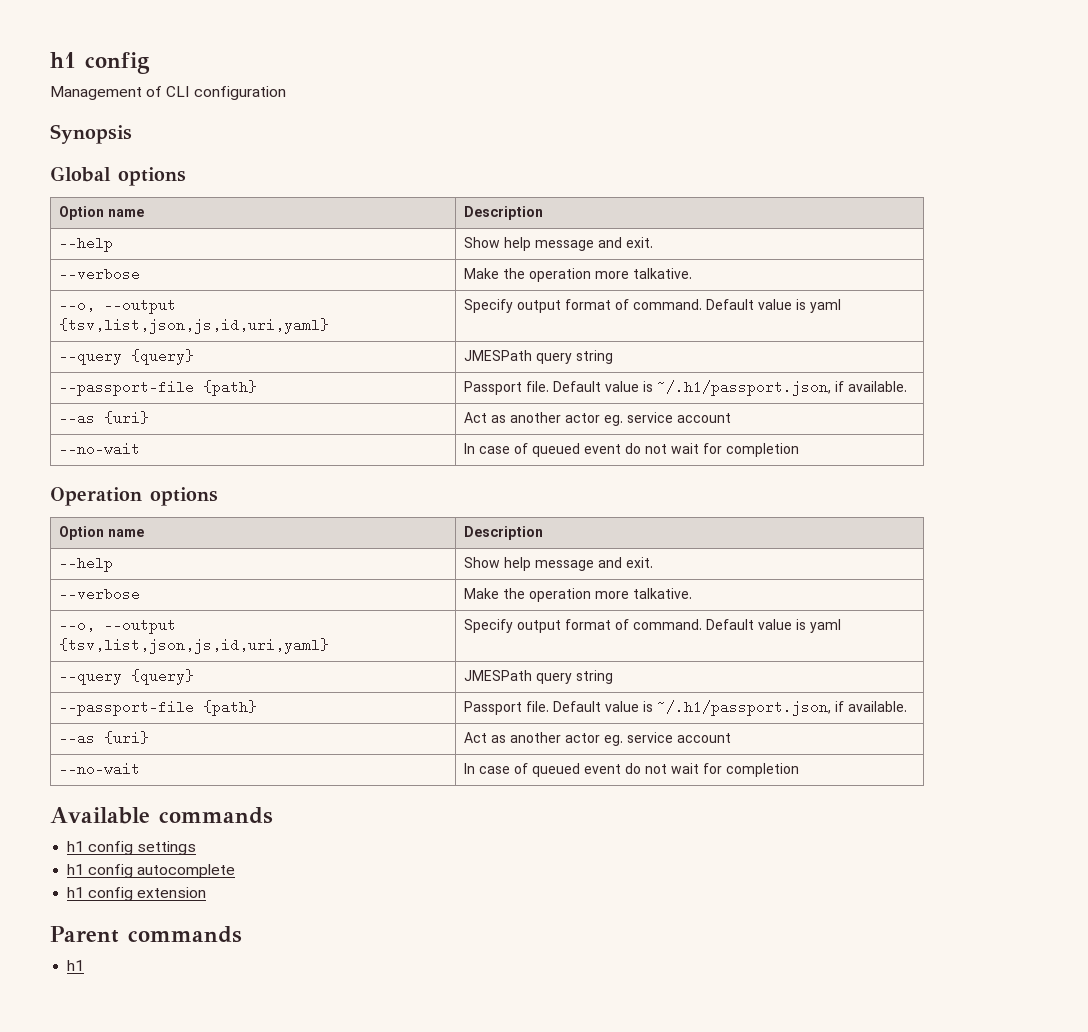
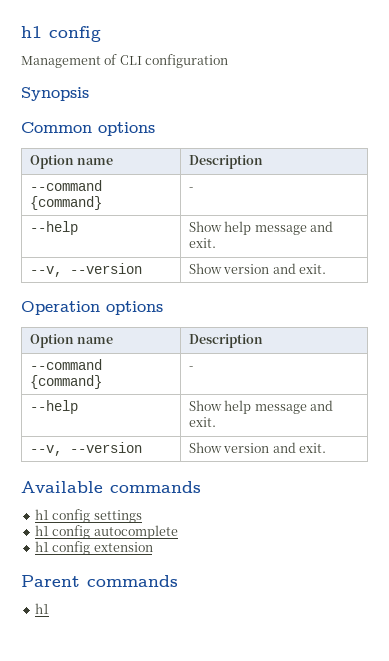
- Global options
+ Common options
  Option name | Description
+ --command {command} | -
  --help | Show help message and exit.
- --verbose | Make the operation more talkative.
- --o, --output {tsv,list,json,js,id,uri,yaml} | Specify output format of command. Default value is yaml
- --query {query} | JMESPath query string
- --passport-file {path} | Passport file. Default value is ~/.h1/passport.json, if available.
- --as {uri} | Act as another actor eg. service account
- --no-wait | In case of queued event do not wait for completion
+ --v, --version | Show version and exit.
  Operation options
  Option name | Description
+ --command {command} | -
  --help | Show help message and exit.
- --verbose | Make the operation more talkative.
- --o, --output {tsv,list,json,js,id,uri,yaml} | Specify output format of command. Default value is yaml
- --query {query} | JMESPath query string
- --passport-file {path} | Passport file. Default value is ~/.h1/passport.json, if available.
- --as {uri} | Act as another actor eg. service account
- --no-wait | In case of queued event do not wait for completion
+ --v, --version | Show version and exit.

